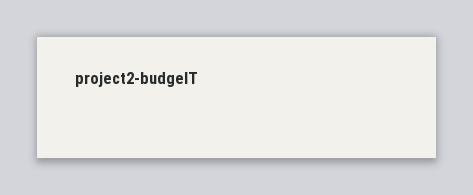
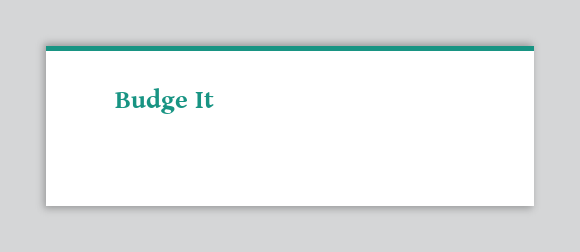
- project2-budgeIT
+ Budge It

